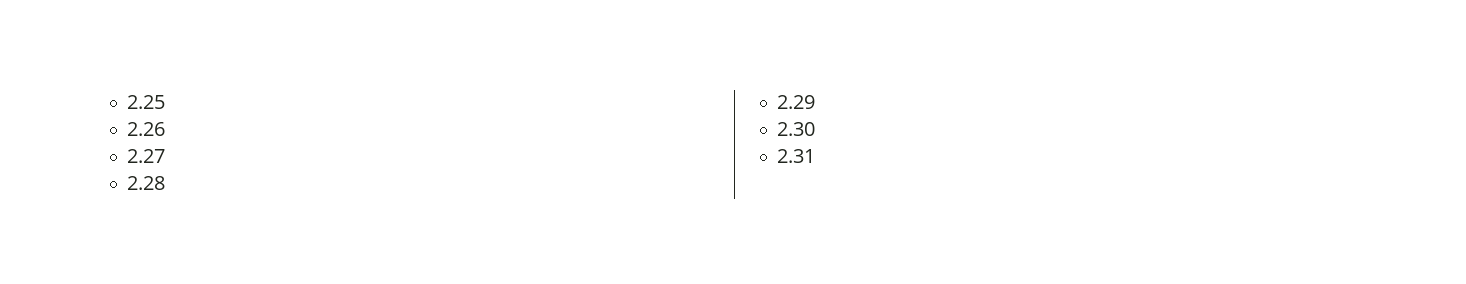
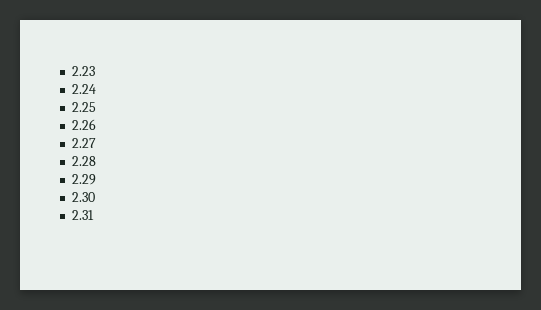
+ 2.23
+ 2.24

